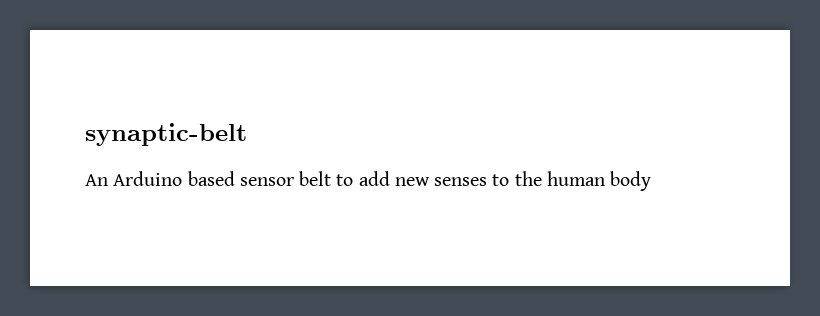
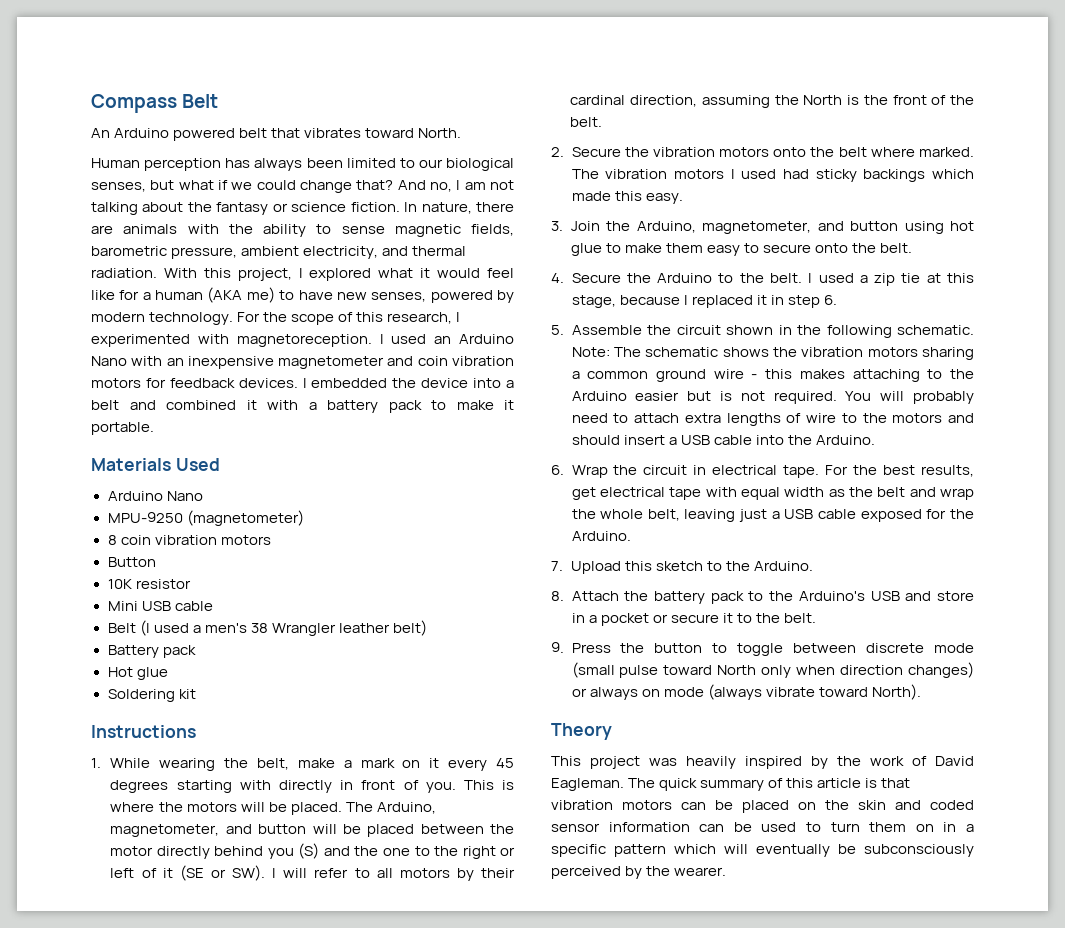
- synaptic-belt
+ Compass Belt
- An Arduino based sensor belt to add new senses to the human body
+ An Arduino powered belt that vibrates toward North.
+ Human perception has always been limited to our biological senses, but what if we could change that? And no, I am not talking about the fantasy or science fiction. In nature, there are animals with the ability to sense magnetic fields, barometric pressure, ambient electricity, and thermal radiation. With this project, I explored what it would feel like for a human (AKA me) to have new senses, powered by modern technology. For the scope of this research, I experimented with magnetoreception. I used an Arduino Nano with an inexpensive magnetometer and coin vibration motors for feedback devices. I embedded the device into a belt and combined it with a battery pack to make it portable.
+ Materials Used
+ Arduino Nano
+ MPU-9250 (magnetometer)
+ 8 coin vibration motors
+ Button
+ 10K resistor
+ Mini USB cable
+ Belt (I used a men's 38 Wrangler leather belt)
+ Battery pack
+ Hot glue
+ Soldering kit
+ Instructions
+ 1. While wearing the belt, make a mark on it every 45 degrees starting with directly in front of you. This is where the motors will be placed. The Arduino, magnetometer, and button will be placed between the motor directly behind you (S) and the one to the right or left of it (SE or SW). I will refer to all motors by their cardinal direction, assuming the North is the front of the belt.
+ 2. Secure the vibration motors onto the belt where marked. The vibration motors I used had sticky backings which made this easy.
+ 3. Join the Arduino, magnetometer, and button using hot glue to make them easy to secure onto the belt.
+ 4. Secure the Arduino to the belt. I used a zip tie at this stage, because I replaced it in step 6.
+ 5. Assemble the circuit shown in the following schematic. Note: The schematic shows the vibration motors sharing a common ground wire - this makes attaching to the Arduino easier but is not required. You will probably need to attach extra lengths of wire to the motors and should insert a USB cable into the Arduino.
+ 6. Wrap the circuit in electrical tape. For the best results, get electrical tape with equal width as the belt and wrap the whole belt, leaving just a USB cable exposed for the Arduino.
+ 7. Upload this sketch to the Arduino.
+ 8. Attach the battery pack to the Arduino's USB and store in a pocket or secure it to the belt.
+ 9. Press the button to toggle between discrete mode (small pulse toward North only when direction changes) or always on mode (always vibrate toward North).
+ Theory
+ This project was heavily inspired by the work of David Eagleman. The quick summary of this article is that vibration motors can be placed on the skin and coded sensor information can be used to turn them on in a specific pattern which will eventually be subconsciously perceived by the wearer.

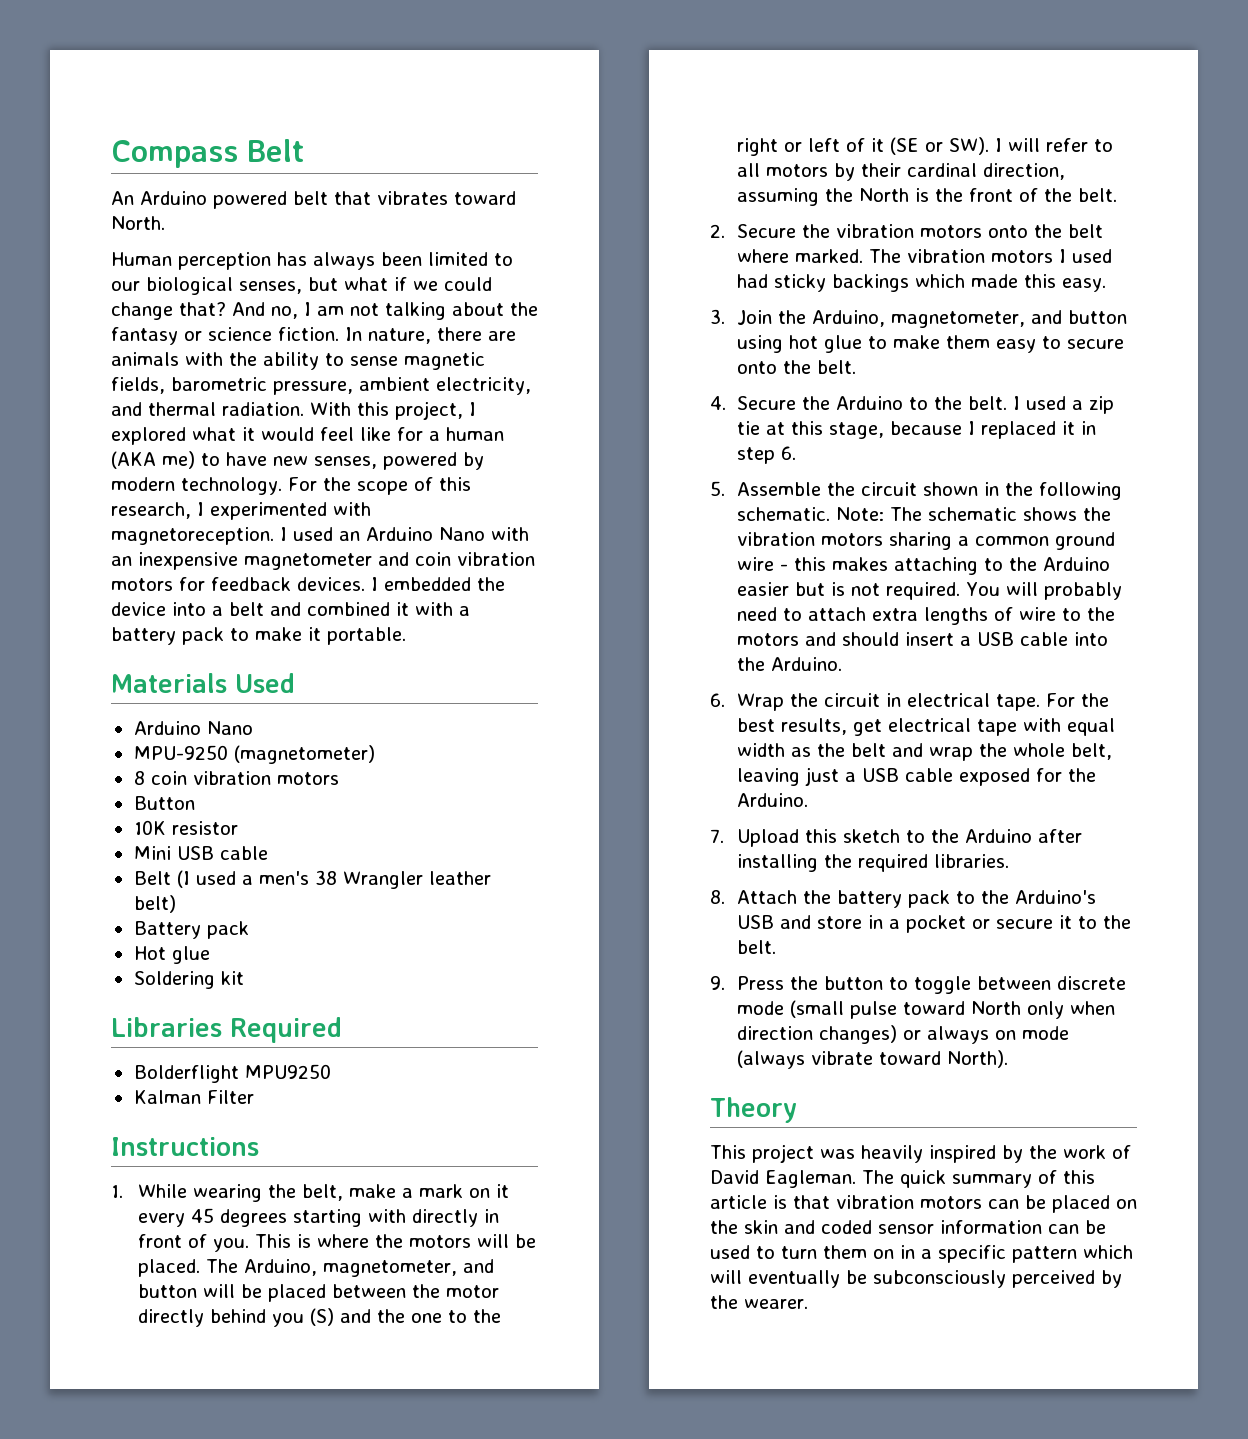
+ Libraries Required
+ Bolderflight MPU9250
+ Kalman Filter
- 7. Upload this sketch to the Arduino.
+ 7. Upload this sketch to the Arduino after installing the required libraries.

